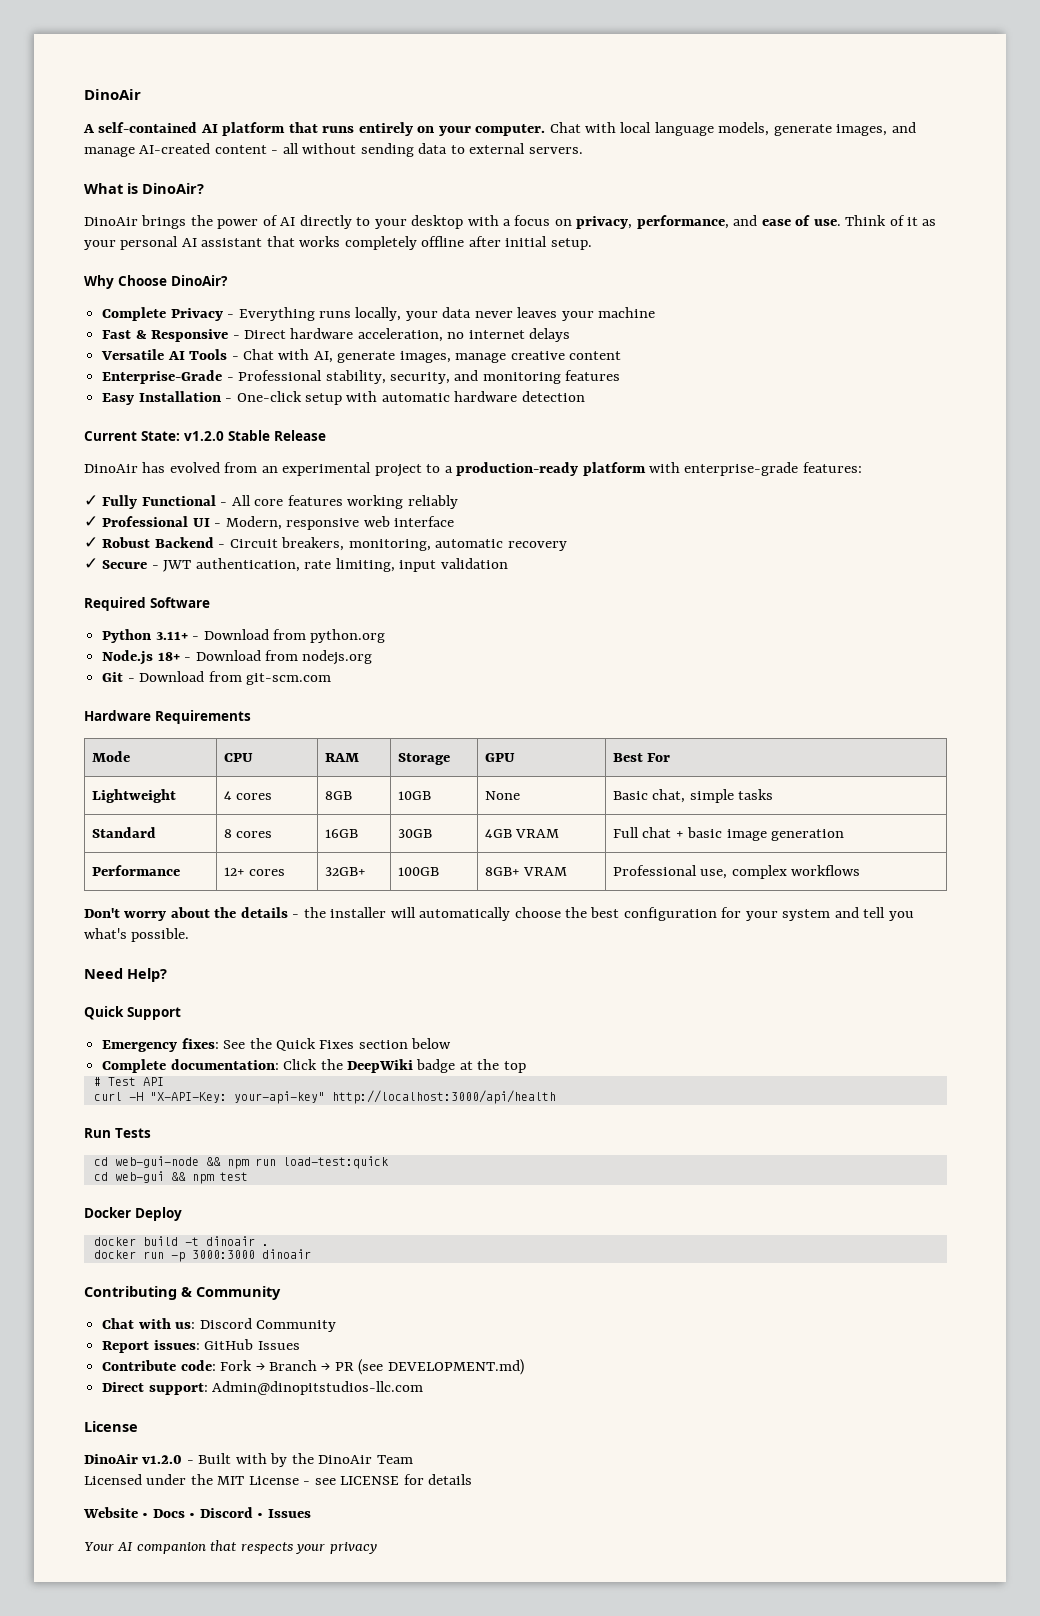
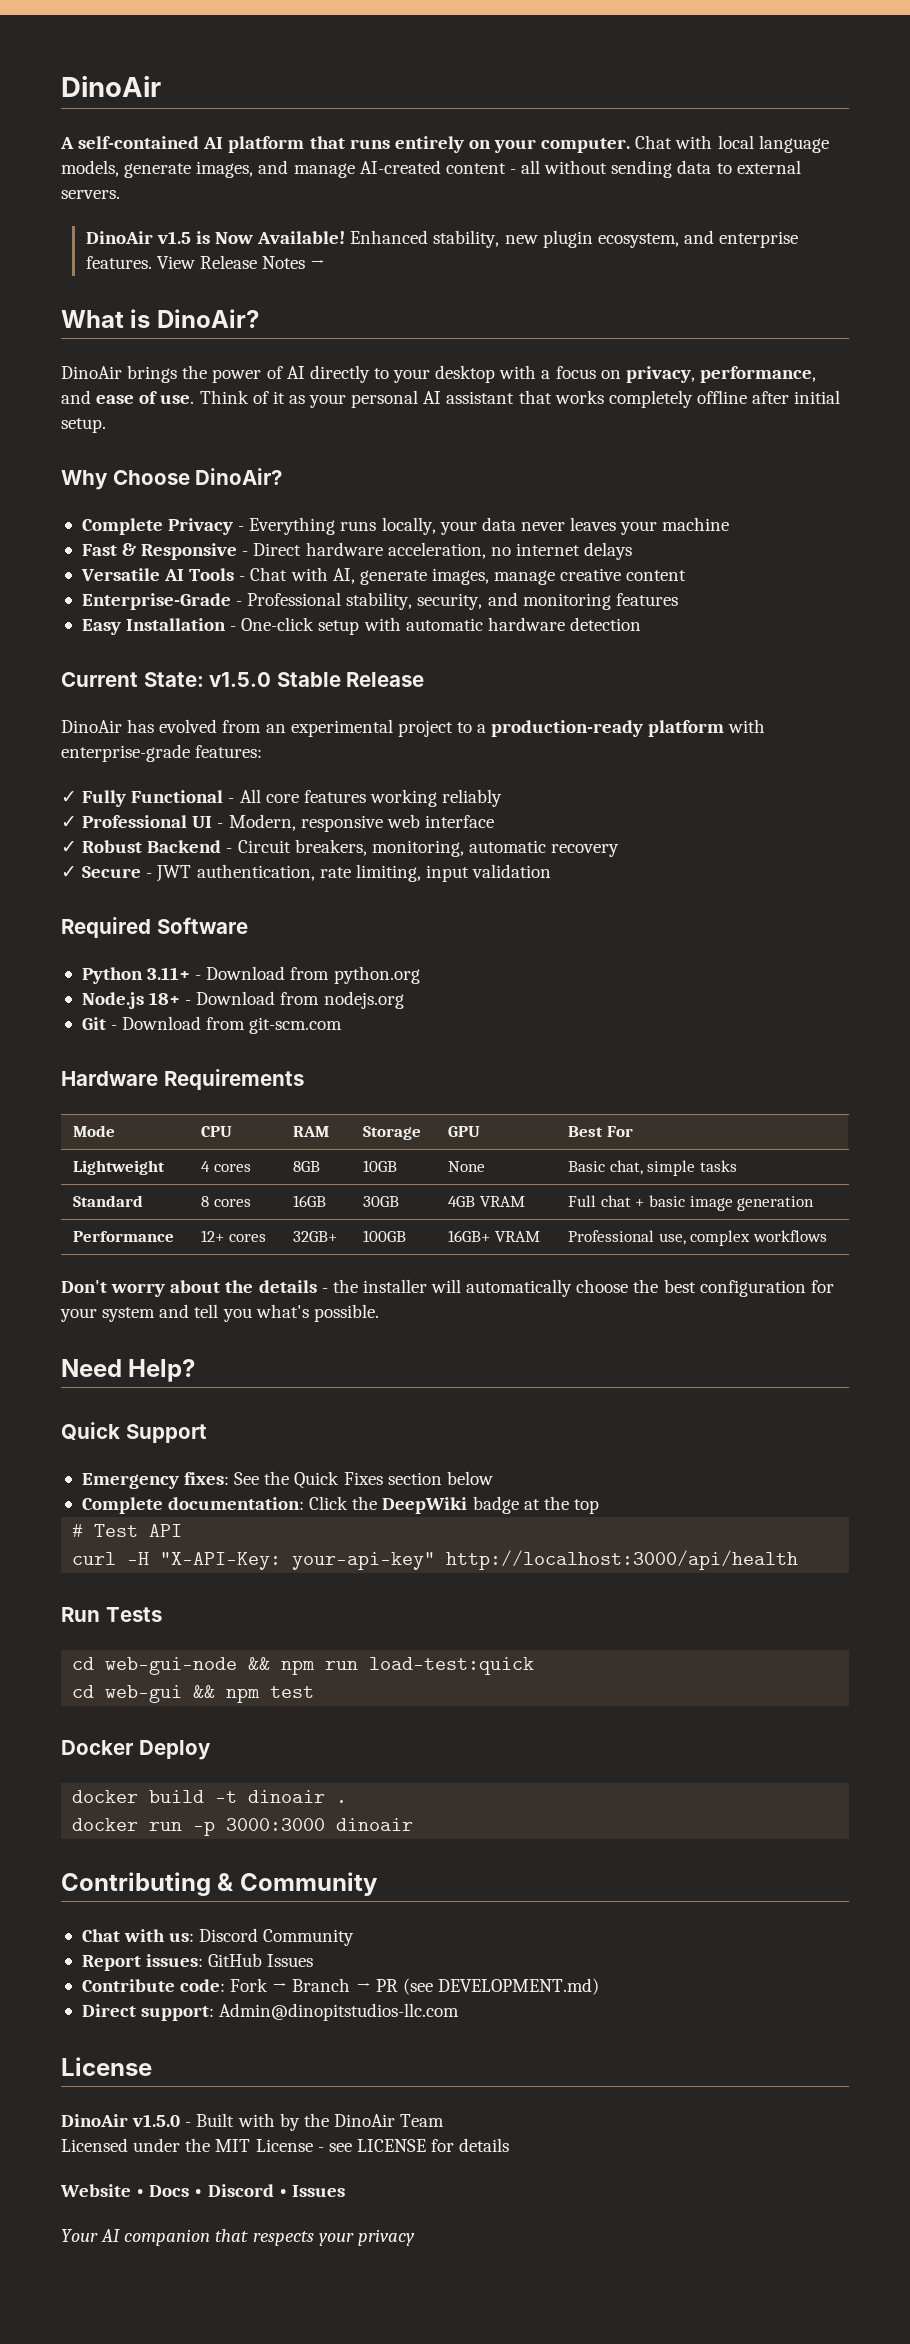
+ DinoAir v1.5 is Now Available! Enhanced stability, new plugin ecosystem, and enterprise features. View Release Notes →
- Current State: v1.2.0 Stable Release
+ Current State: v1.5.0 Stable Release
- Performance | 12+ cores | 32GB+ | 100GB | 8GB+ VRAM | Professional use, complex workflows
+ Performance | 12+ cores | 32GB+ | 100GB | 16GB+ VRAM | Professional use, complex workflows
- DinoAir v1.2.0 - Built with by the DinoAir Team
+ DinoAir v1.5.0 - Built with by the DinoAir Team

